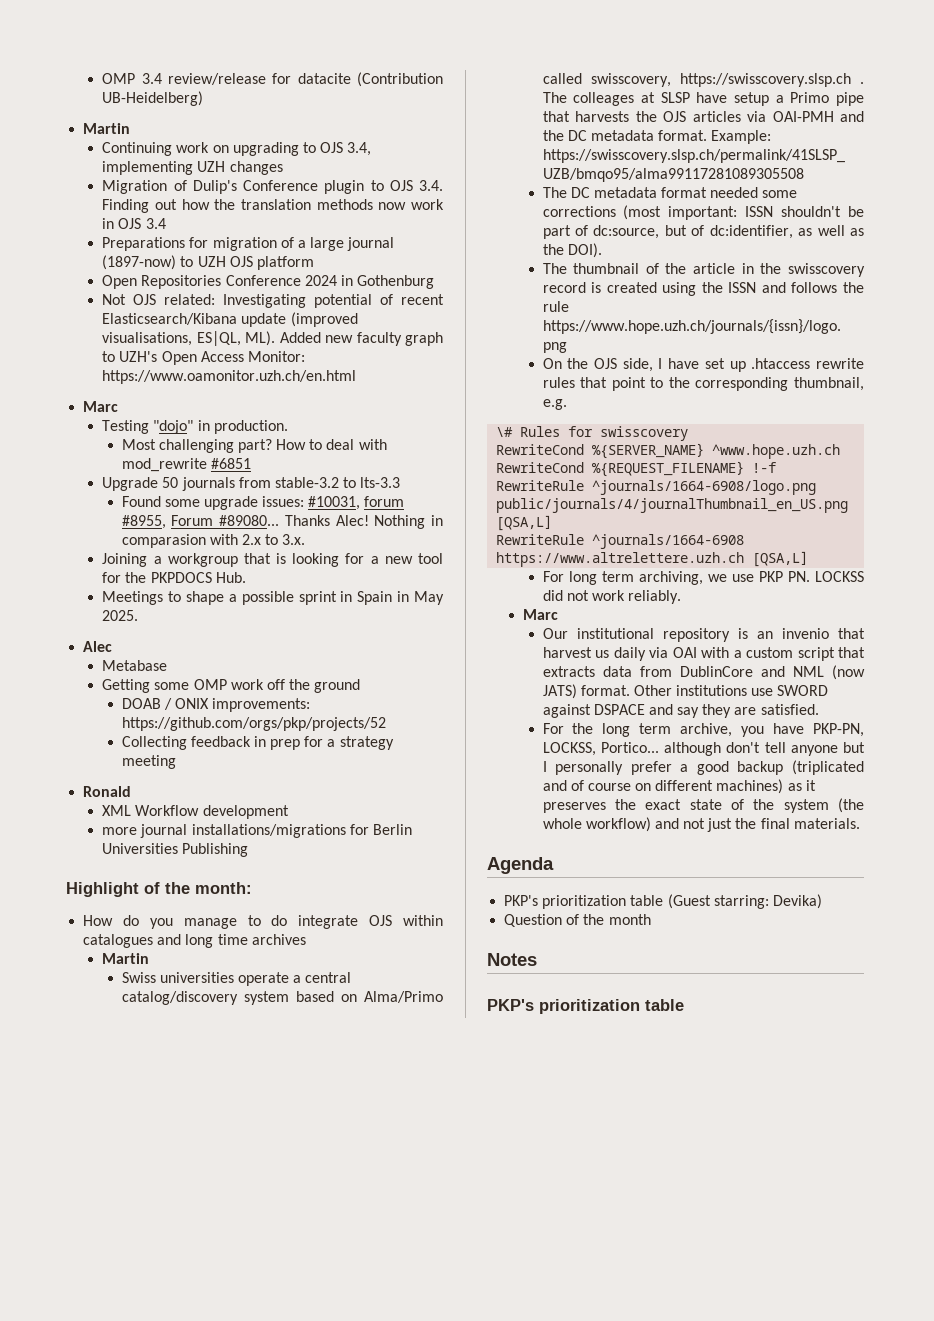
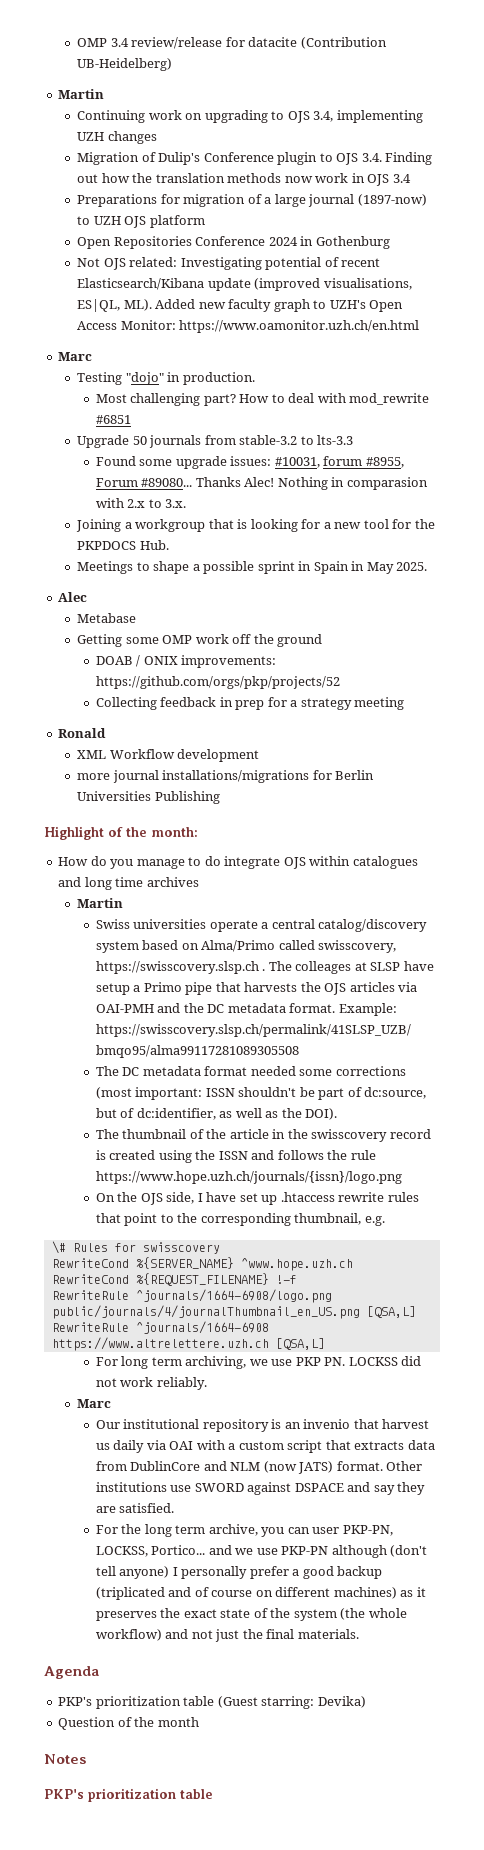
- Our institutional repository is an invenio that harvest us daily via OAI with a custom script that extracts data from DublinCore and NML (now JATS) format.
+ Our institutional repository is an invenio that harvest us daily via OAI with a custom script that extracts data from DublinCore and NLM (now JATS) format.
- For the long term archive, you have PKP-PN, LOCKSS, Portico... although don't tell anyone but I personally prefer a good backup (triplicated and of course on different machines) as it preserves the exact state of the system (the whole workflow) and not just the final materials.
+ For the long term archive, you can user PKP-PN, LOCKSS, Portico... and we use PKP-PN although (don't tell anyone) I personally prefer a good backup (triplicated and of course on different machines) as it preserves the exact state of the system (the whole workflow) and not just the final materials.

